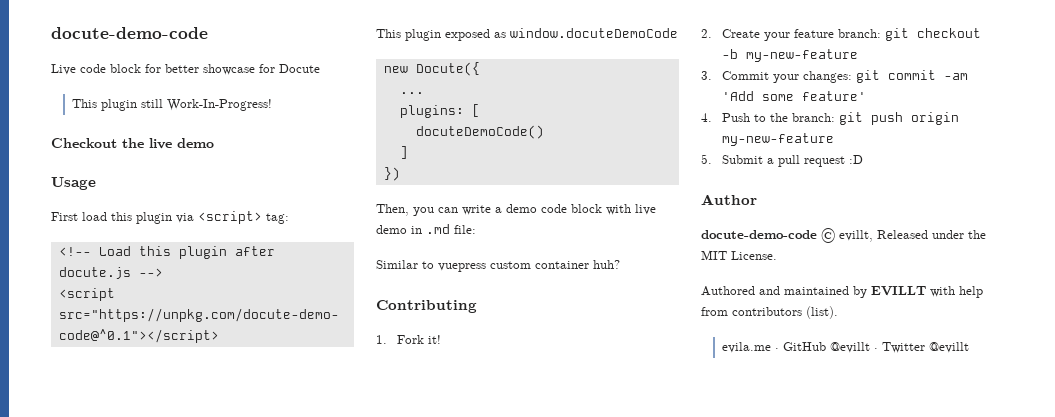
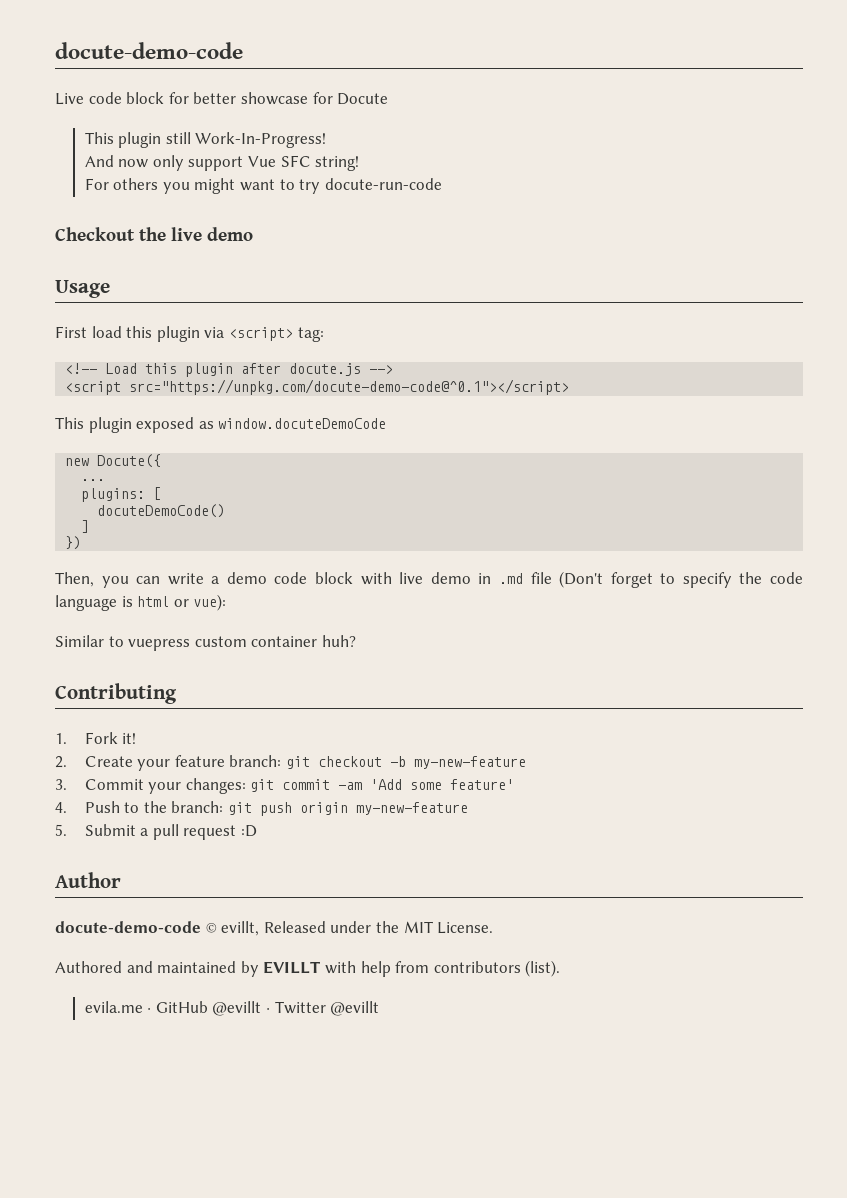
+ And now only support Vue SFC string!
+ For others you might want to try docute-run-code
- Then, you can write a demo code block with live demo in .md file:
+ Then, you can write a demo code block with live demo in .md file (Don't forget to specify the code language is html or vue):

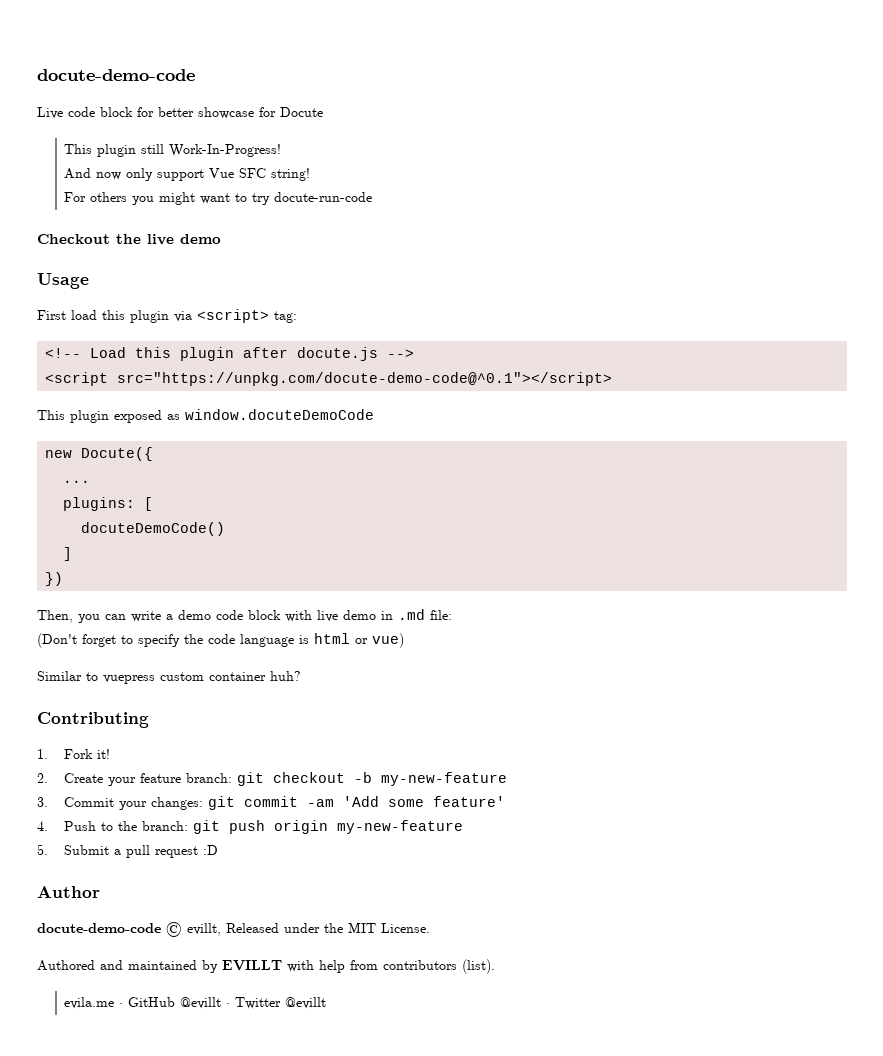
- Then, you can write a demo code block with live demo in .md file (Don't forget to specify the code language is html or vue):
+ Then, you can write a demo code block with live demo in .md file:
+ (Don't forget to specify the code language is html or vue)

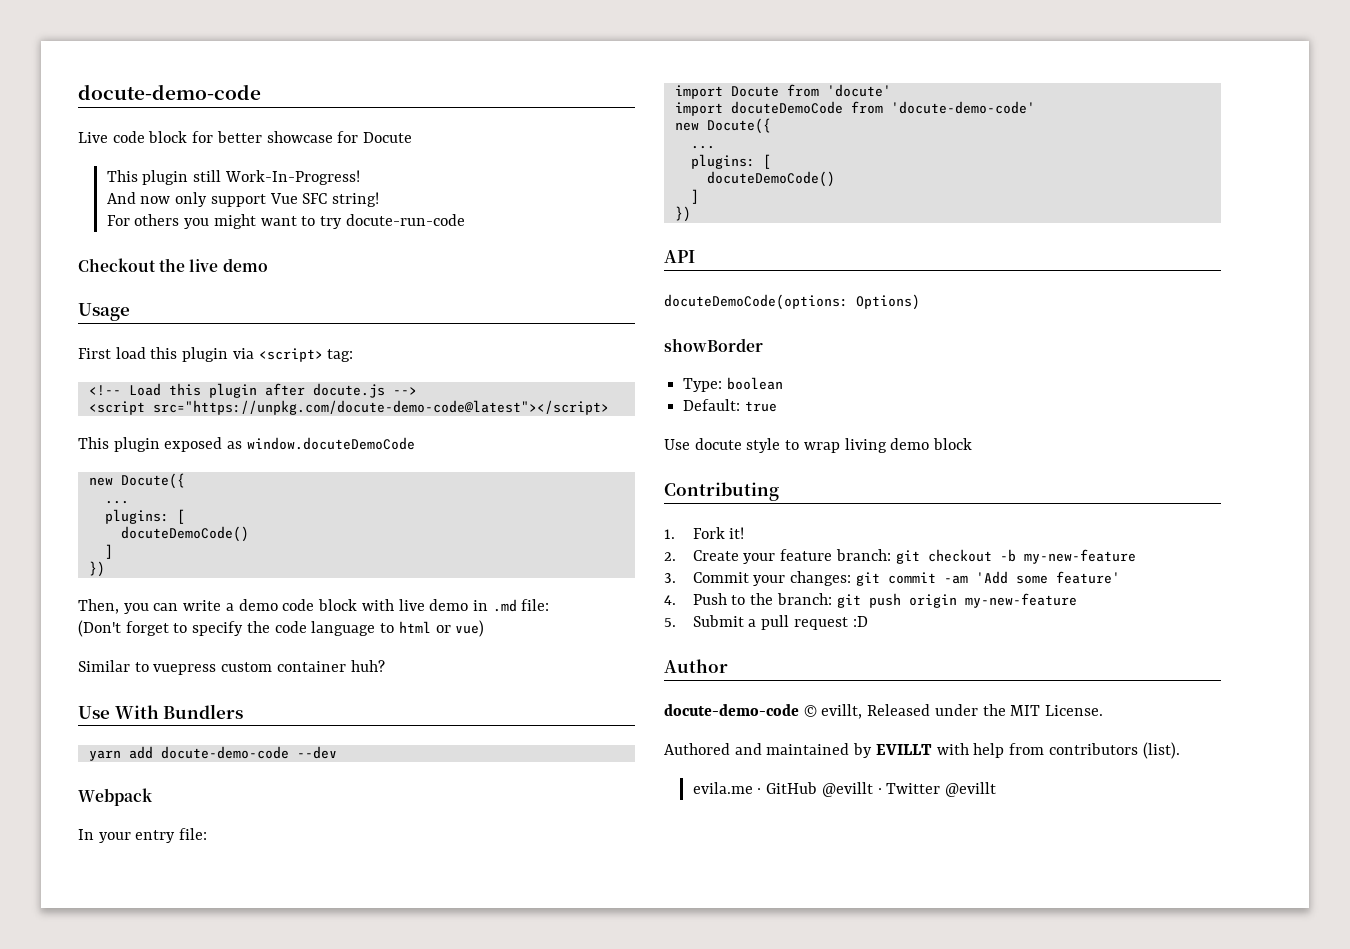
- <script src="https://unpkg.com/docute-demo-code@^0.1"></script>
+ <script src="https://unpkg.com/docute-demo-code@latest"></script>
- (Don't forget to specify the code language is html or vue)
+ (Don't forget to specify the code language to html or vue)
+ Use With Bundlers
+ yarn add docute-demo-code --dev
+ Webpack
+ In your entry file:
+ import Docute from 'docute'
+ import docuteDemoCode from 'docute-demo-code'
+ new Docute({
+ ...
+ plugins: [
+ docuteDemoCode()
+ ]
+ })
+ API
+ docuteDemoCode(options: Options)
+ showBorder
+ Type: boolean
+ Default: true
+ Use docute style to wrap living demo block

